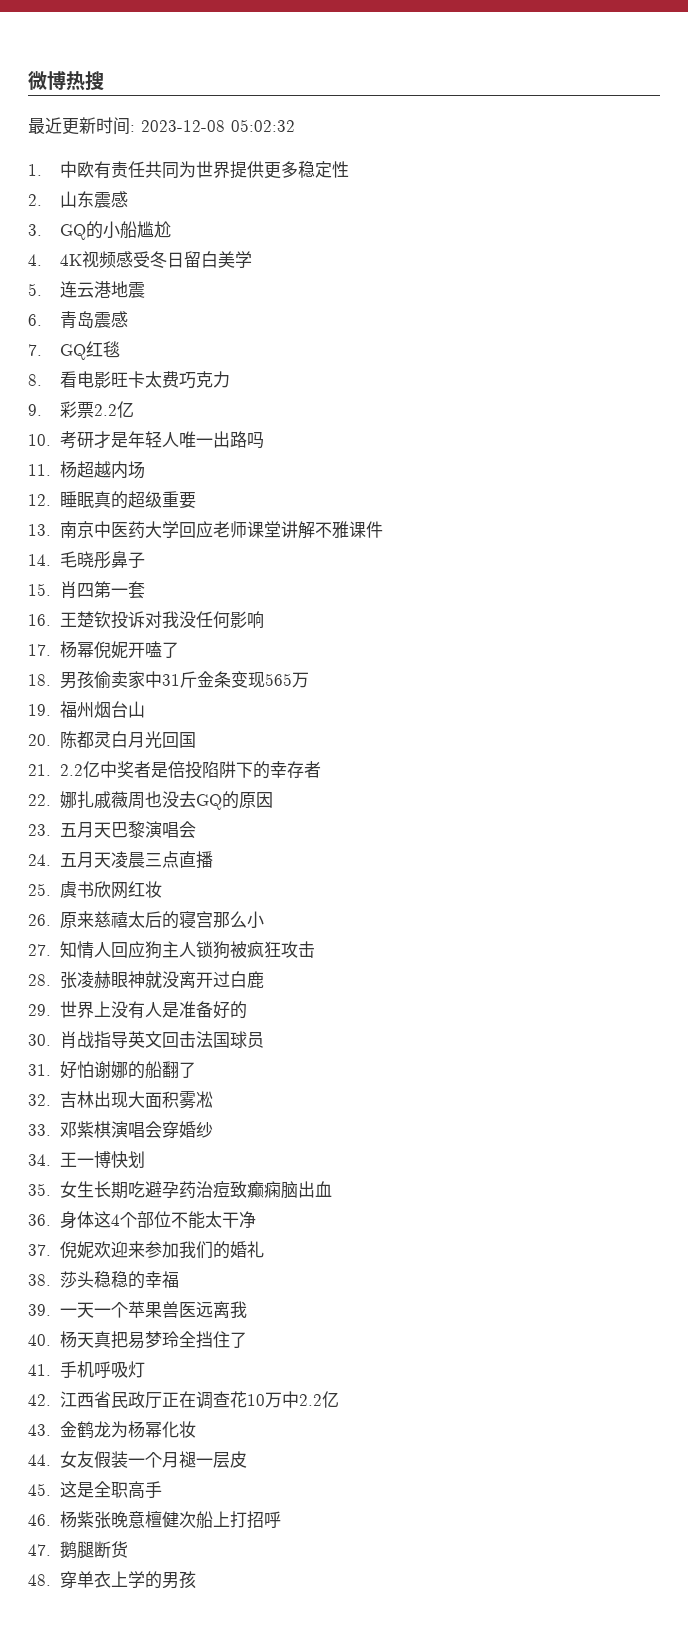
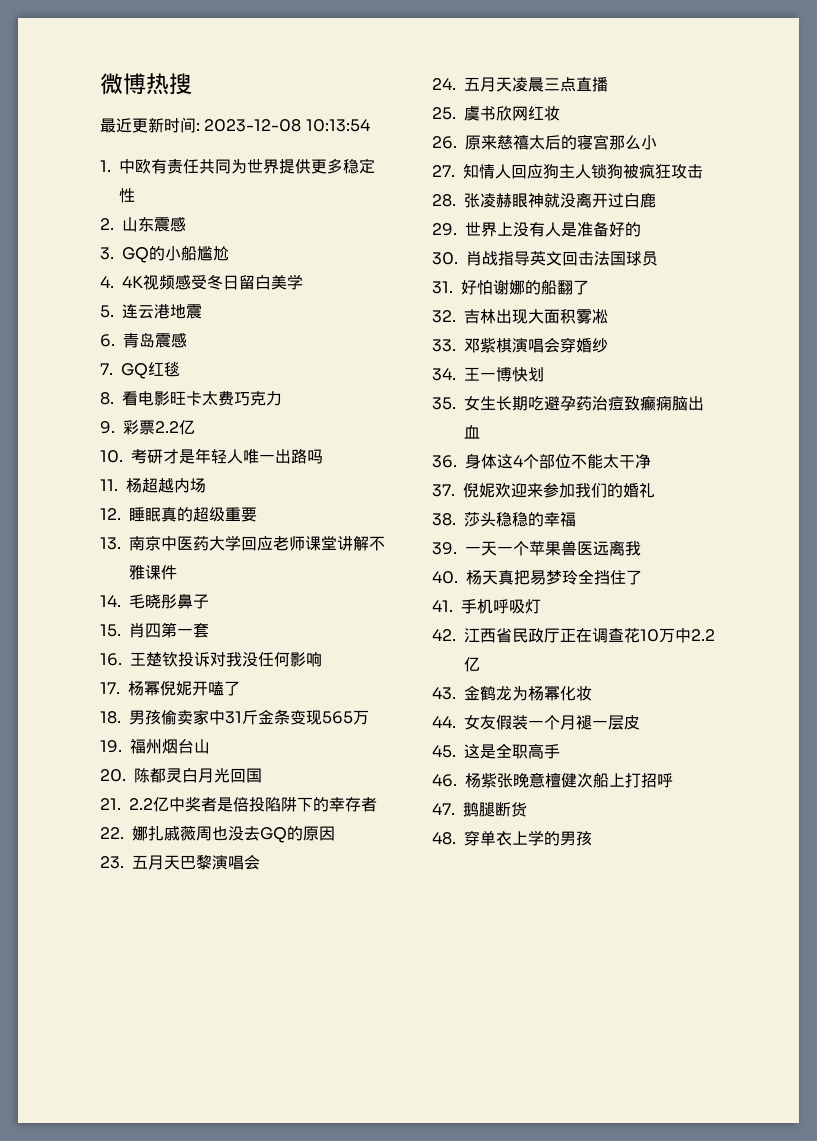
- 最近更新时间: 2023-12-08 05:02:32
+ 最近更新时间: 2023-12-08 10:13:54

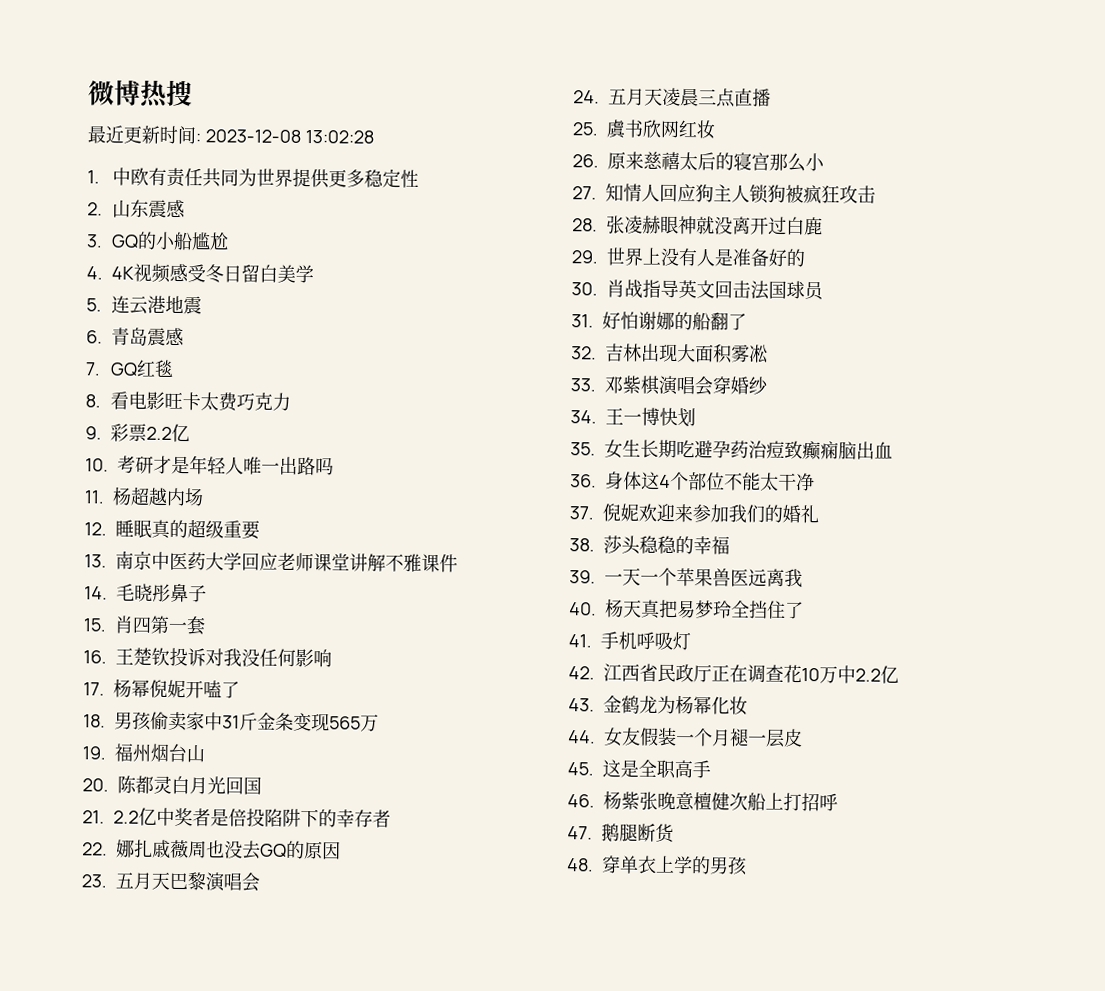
- 最近更新时间: 2023-12-08 10:13:54
+ 最近更新时间: 2023-12-08 13:02:28

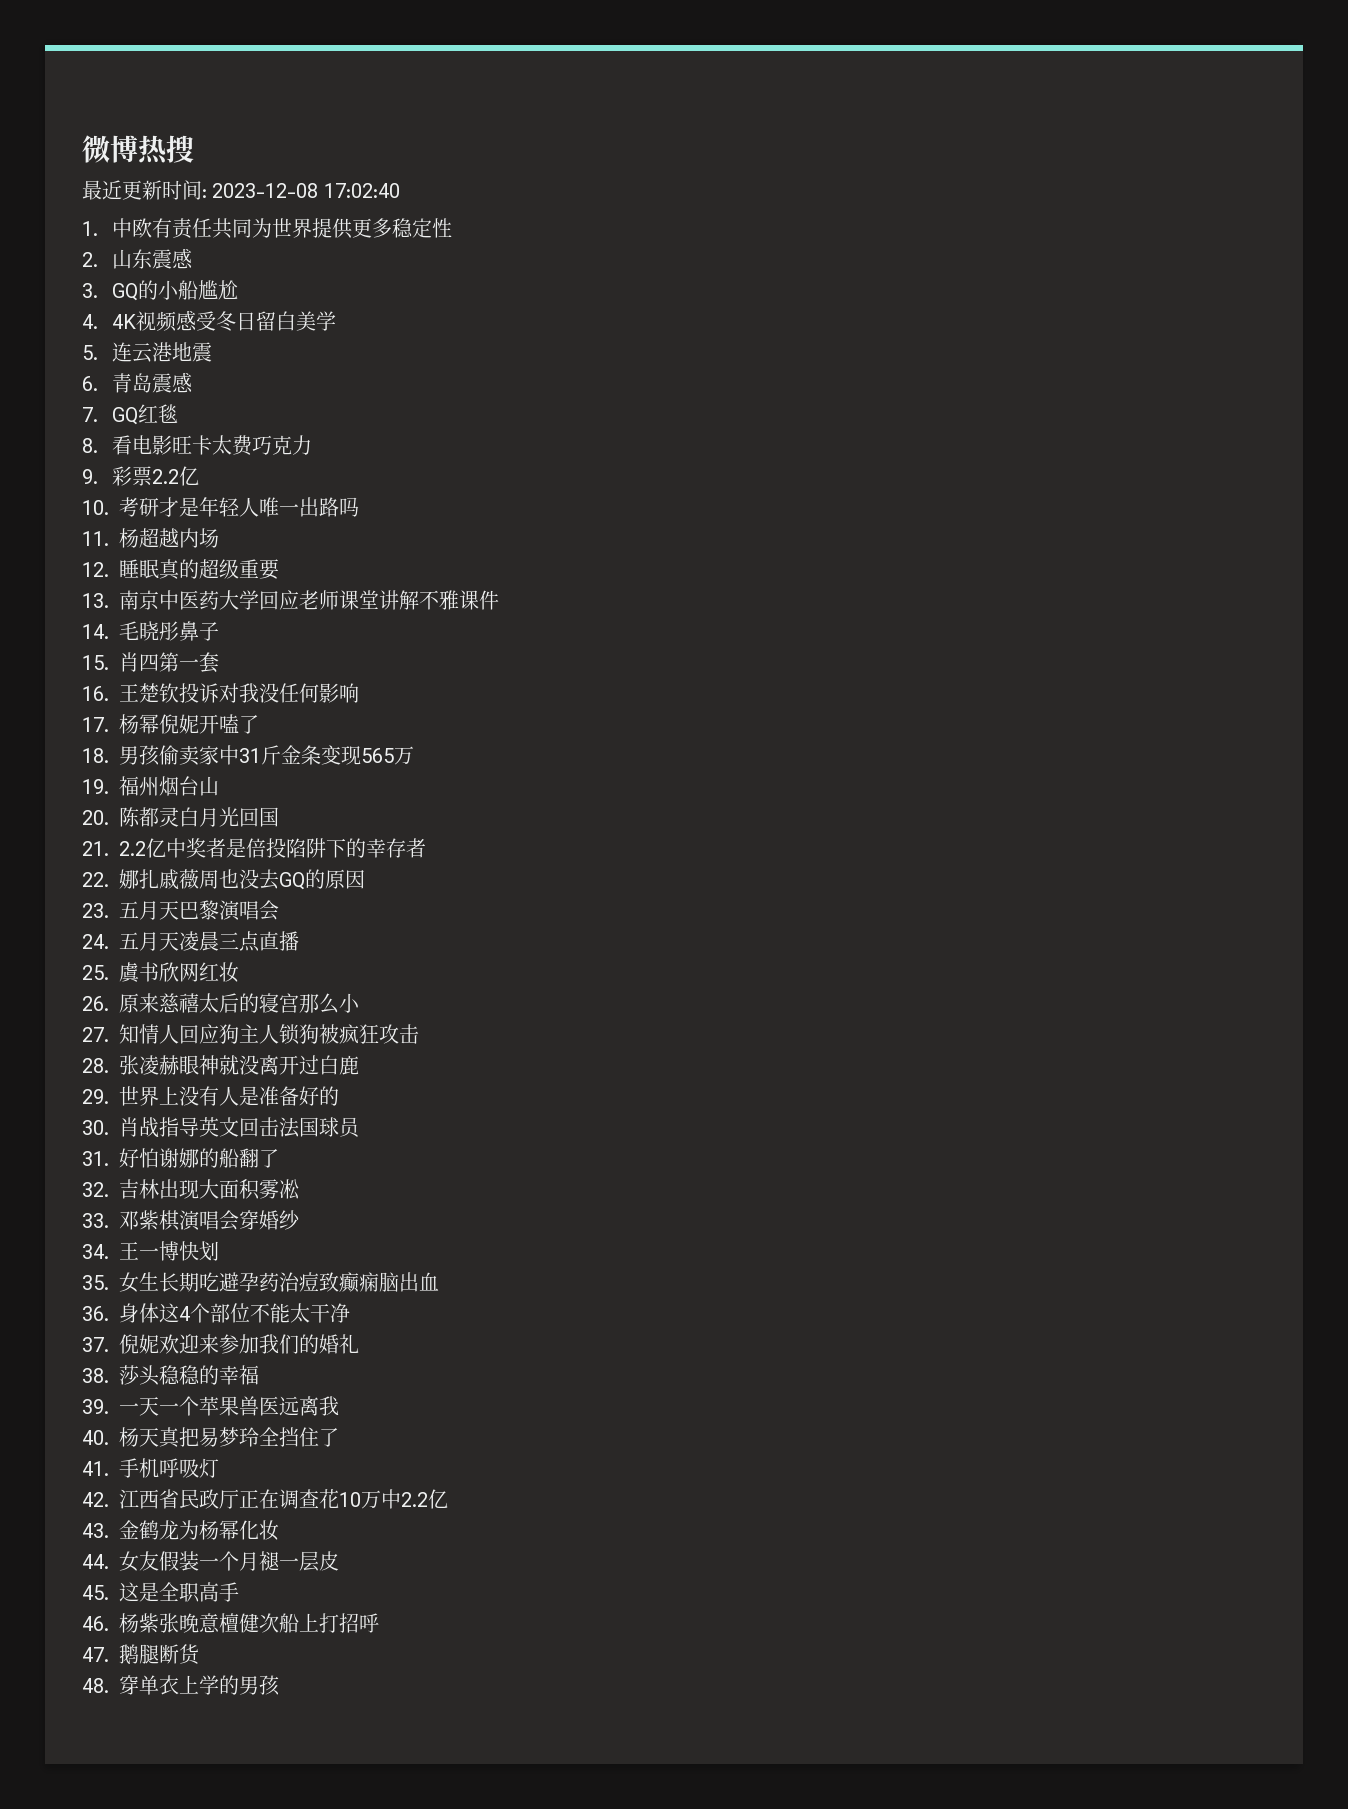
- 最近更新时间: 2023-12-08 13:02:28
+ 最近更新时间: 2023-12-08 17:02:40

